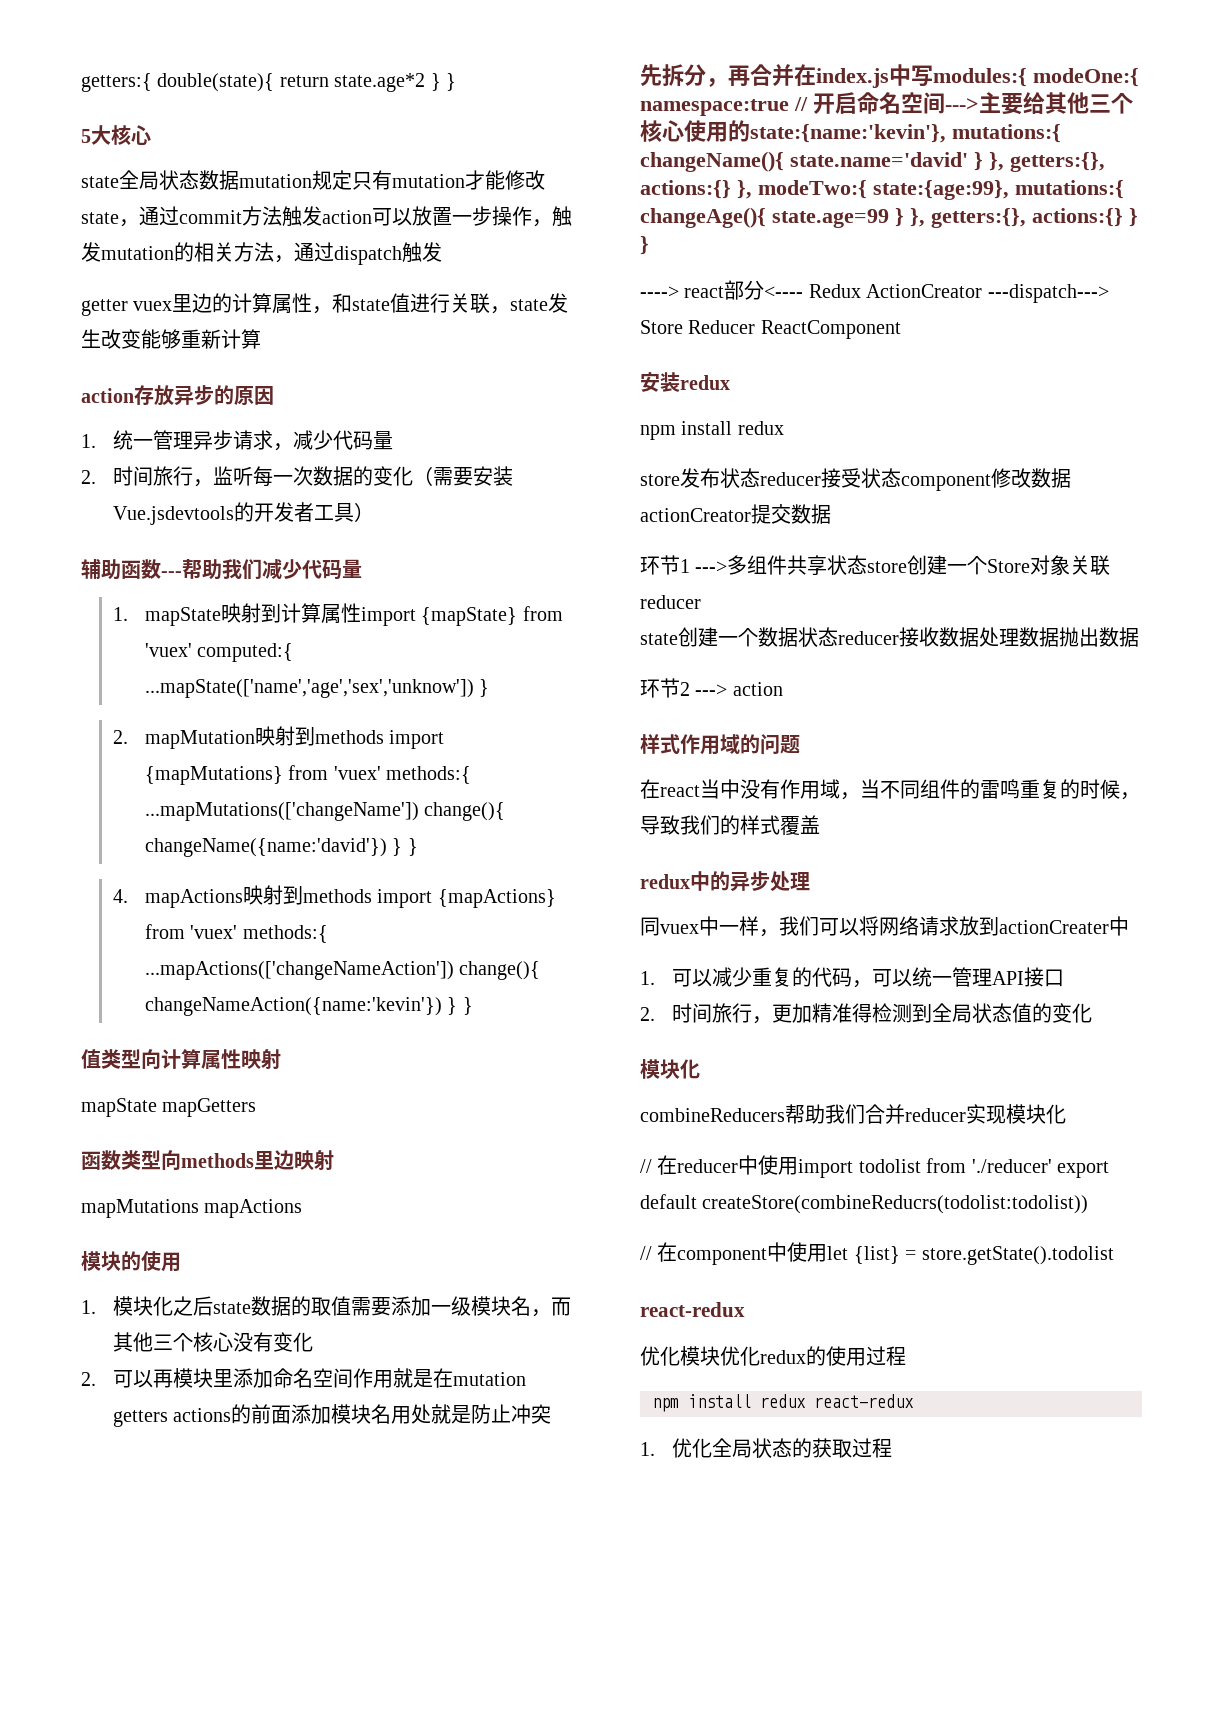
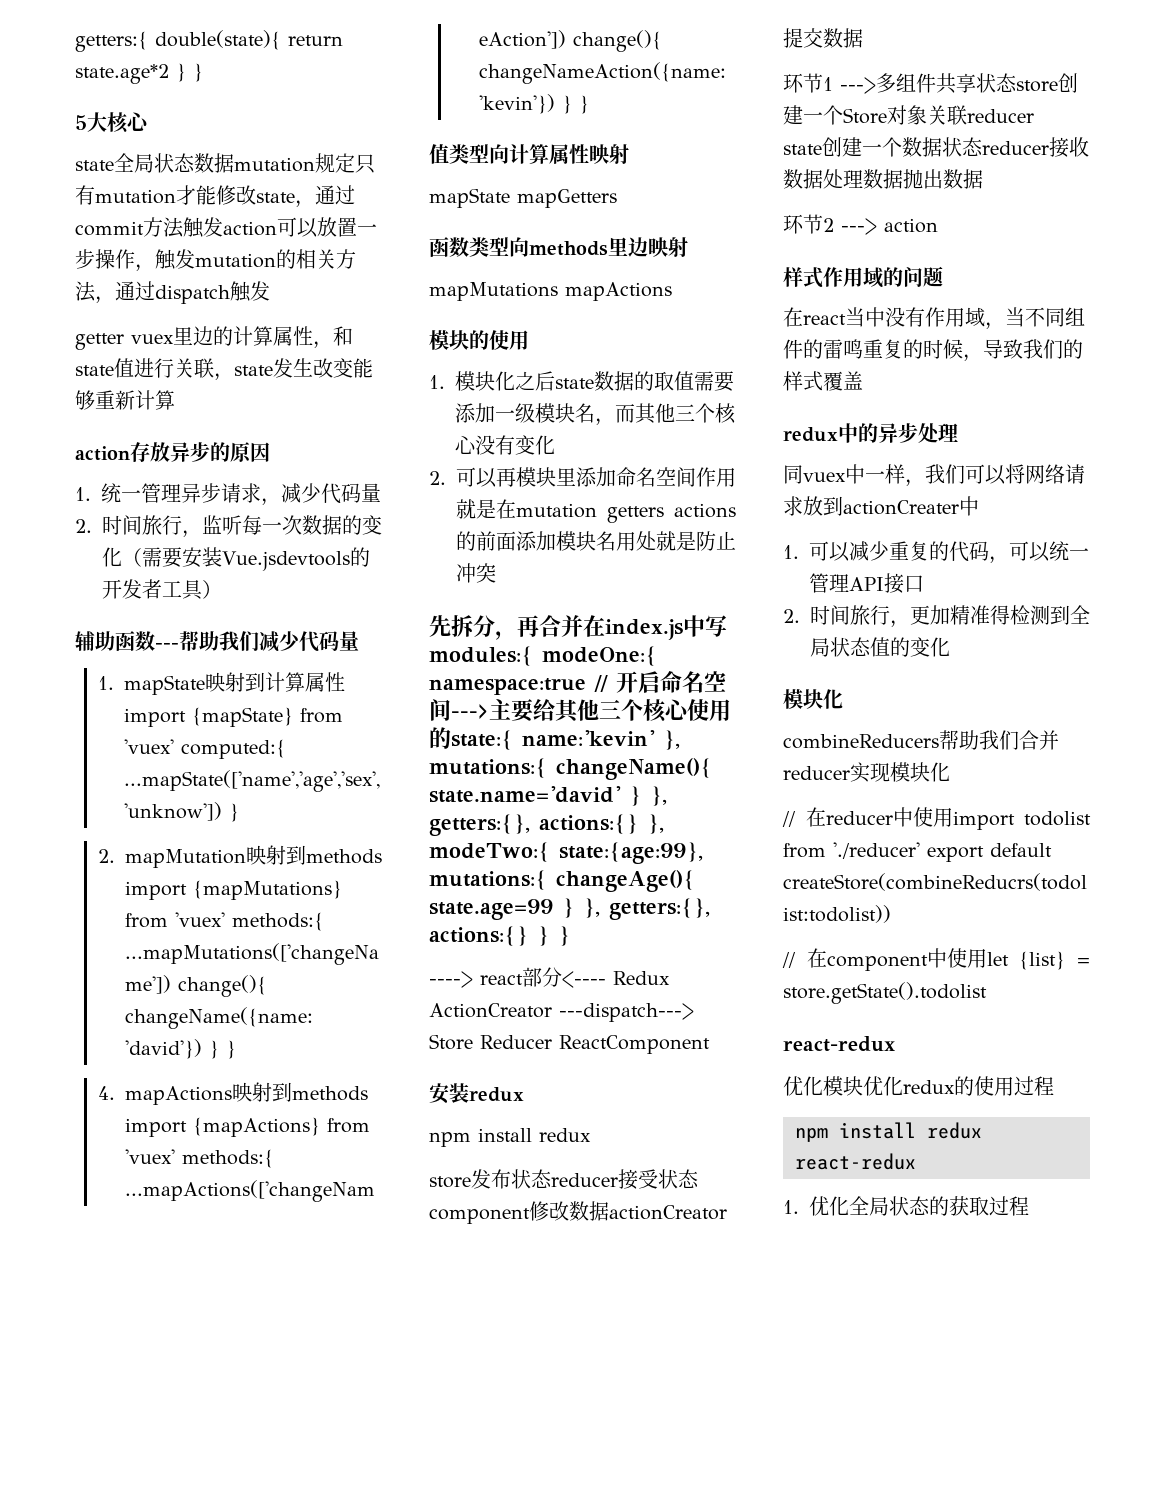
- 先拆分，再合并在index.js中写modules:{ modeOne:{ namespace:true // 开启命名空间--->主要给其他三个核心使用的state:{name:'kevin'}, mutations:{ changeName(){ state.name='david' } }, getters:{}, actions:{} }, modeTwo:{ state:{age:99}, mutations:{ changeAge(){ state.age=99 } }, getters:{}, actions:{} } }
+ 先拆分，再合并在index.js中写modules:{ modeOne:{ namespace:true // 开启命名空间--->主要给其他三个核心使用的state:{ name:'kevin' }, mutations:{ changeName(){ state.name='david' } }, getters:{}, actions:{} }, modeTwo:{ state:{age:99}, mutations:{ changeAge(){ state.age=99 } }, getters:{}, actions:{} } }

